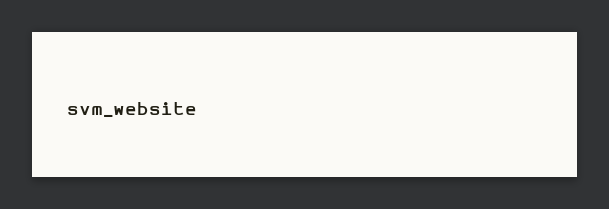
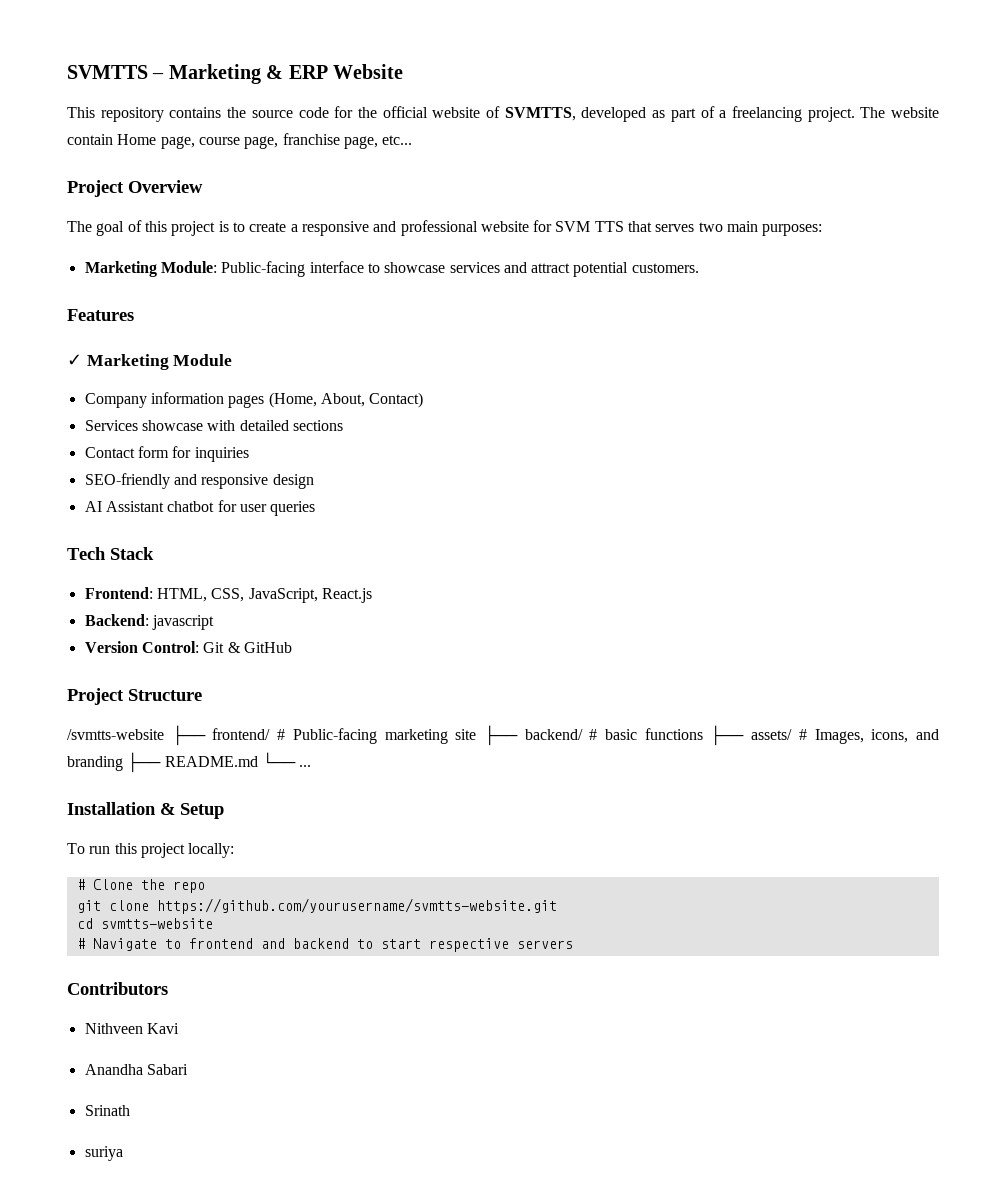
- svm_website
+ SVMTTS – Marketing & ERP Website
+ This repository contains the source code for the official website of SVMTTS, developed as part of a freelancing project. The website contain Home page, course page, franchise page, etc...
+ Project Overview
+ The goal of this project is to create a responsive and professional website for SVM TTS that serves two main purposes:
+ Marketing Module: Public-facing interface to showcase services and attract potential customers.
+ Features
+ ✓ Marketing Module
+ Company information pages (Home, About, Contact)
+ Services showcase with detailed sections
+ Contact form for inquiries
+ SEO-friendly and responsive design
+ AI Assistant chatbot for user queries
+ Tech Stack
+ Frontend: HTML, CSS, JavaScript, React.js
+ Backend: javascript
+ Version Control: Git & GitHub
+ Project Structure
+ /svmtts-website ├── frontend/ # Public-facing marketing site ├── backend/ # basic functions ├── assets/ # Images, icons, and branding ├── README.md └── ...
+ Installation & Setup
+ To run this project locally:
+ # Clone the repo
+ git clone https://github.com/yourusername/svmtts-website.git
+ cd svmtts-website
+ # Navigate to frontend and backend to start respective servers
+ Contributors
+ Nithveen Kavi
+ Anandha Sabari
+ Srinath
+ suriya

